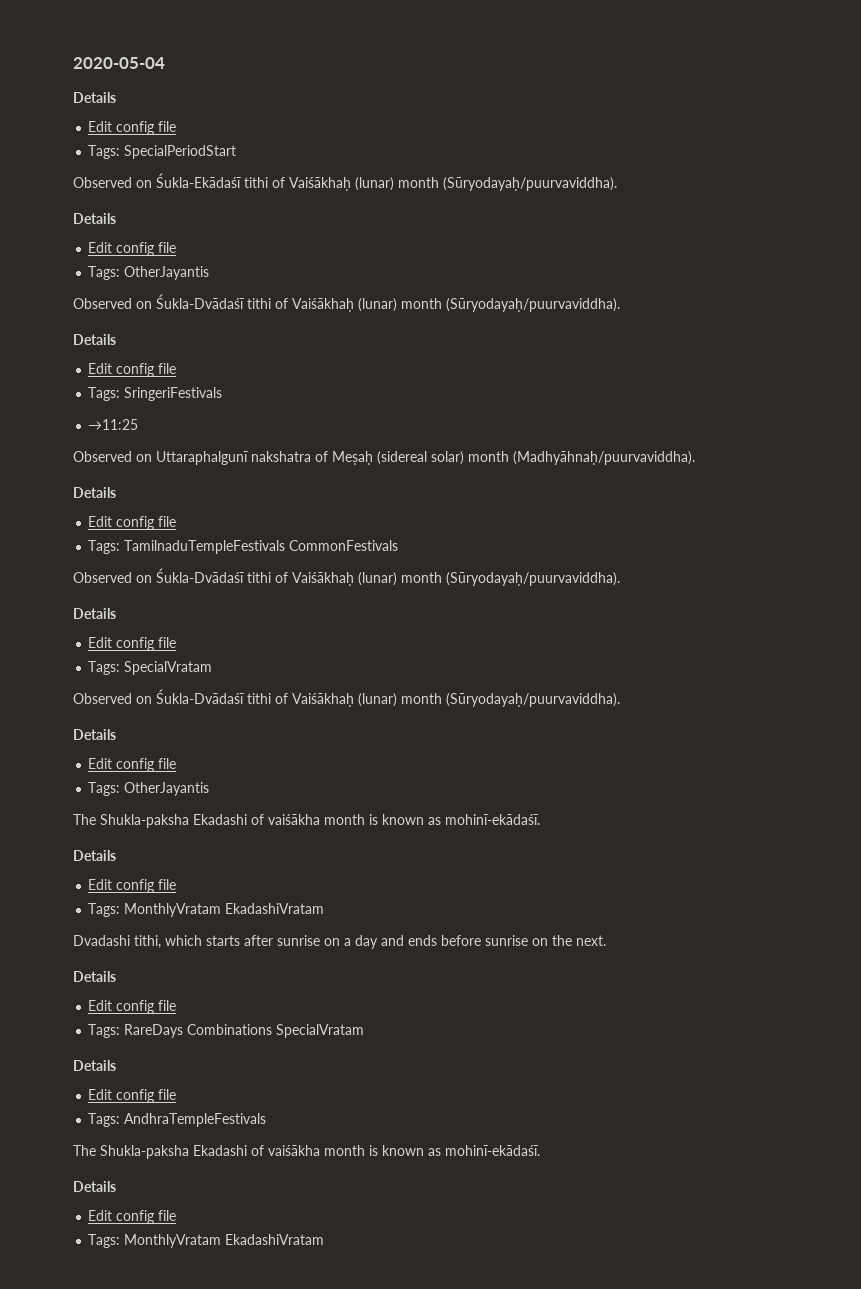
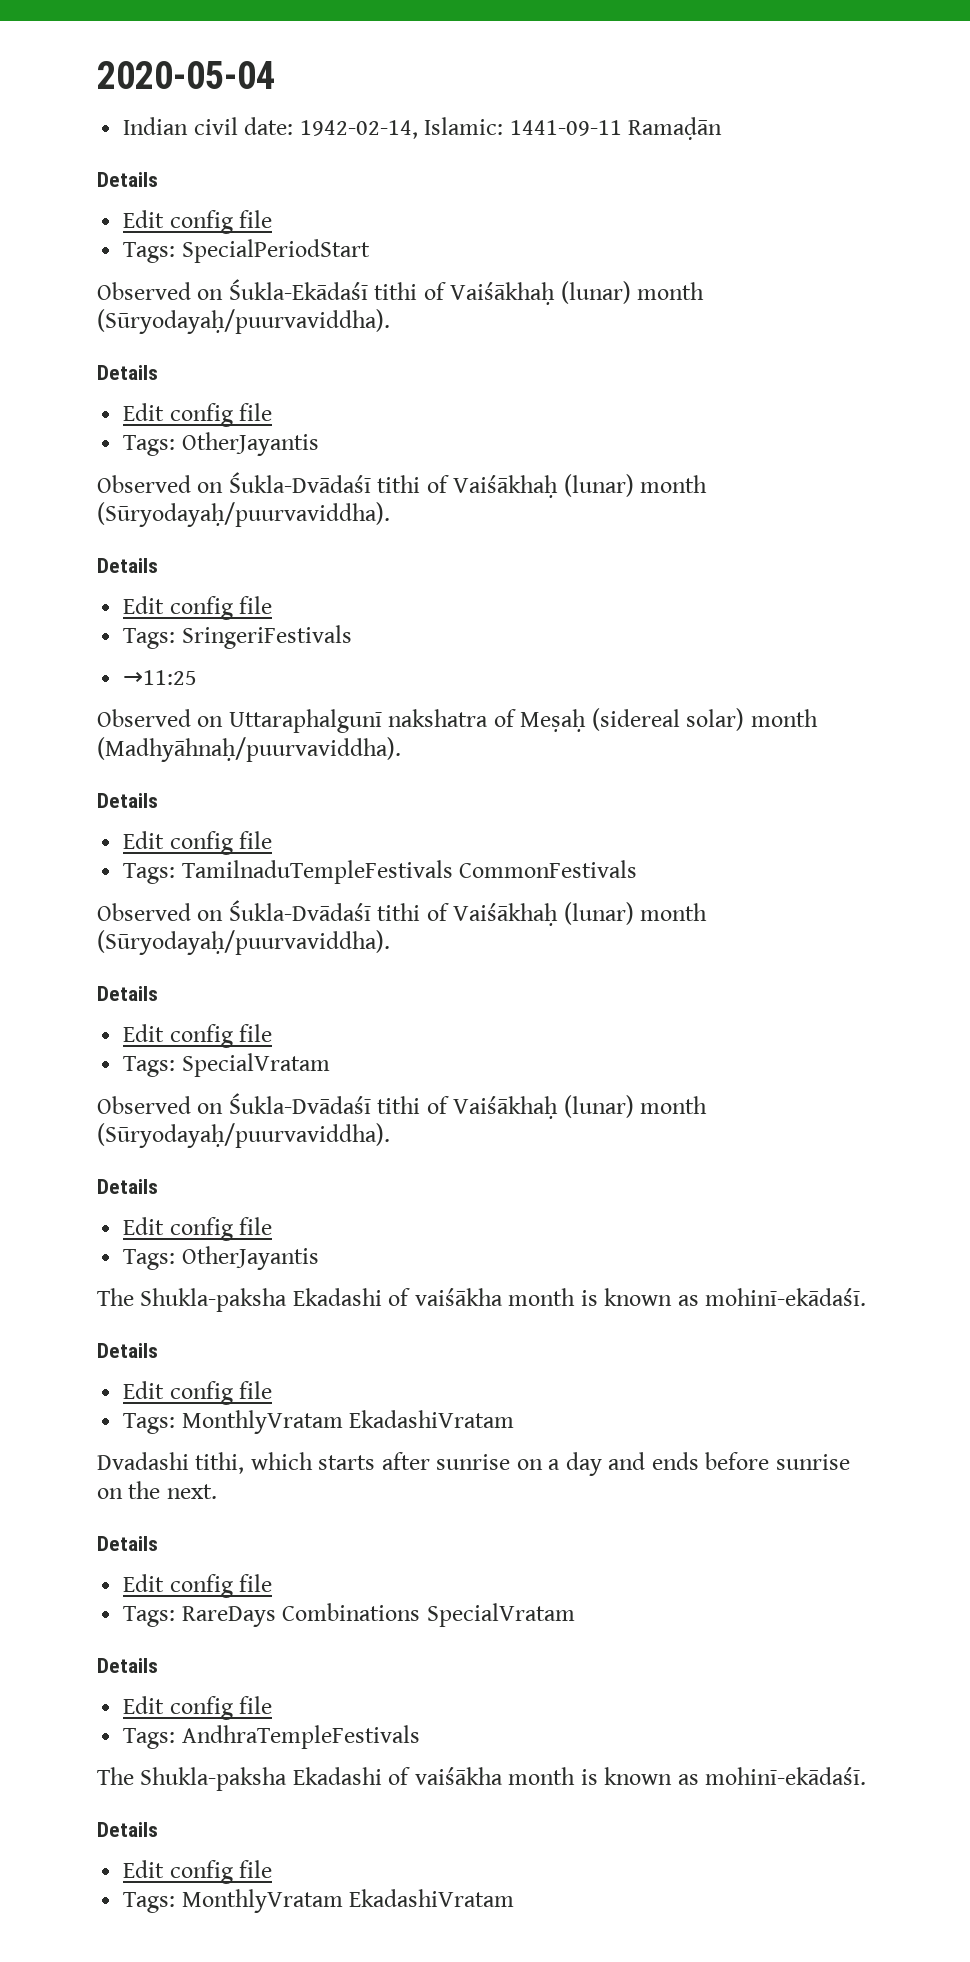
+ Indian civil date: 1942-02-14, Islamic: 1441-09-11 Ramaḍān

